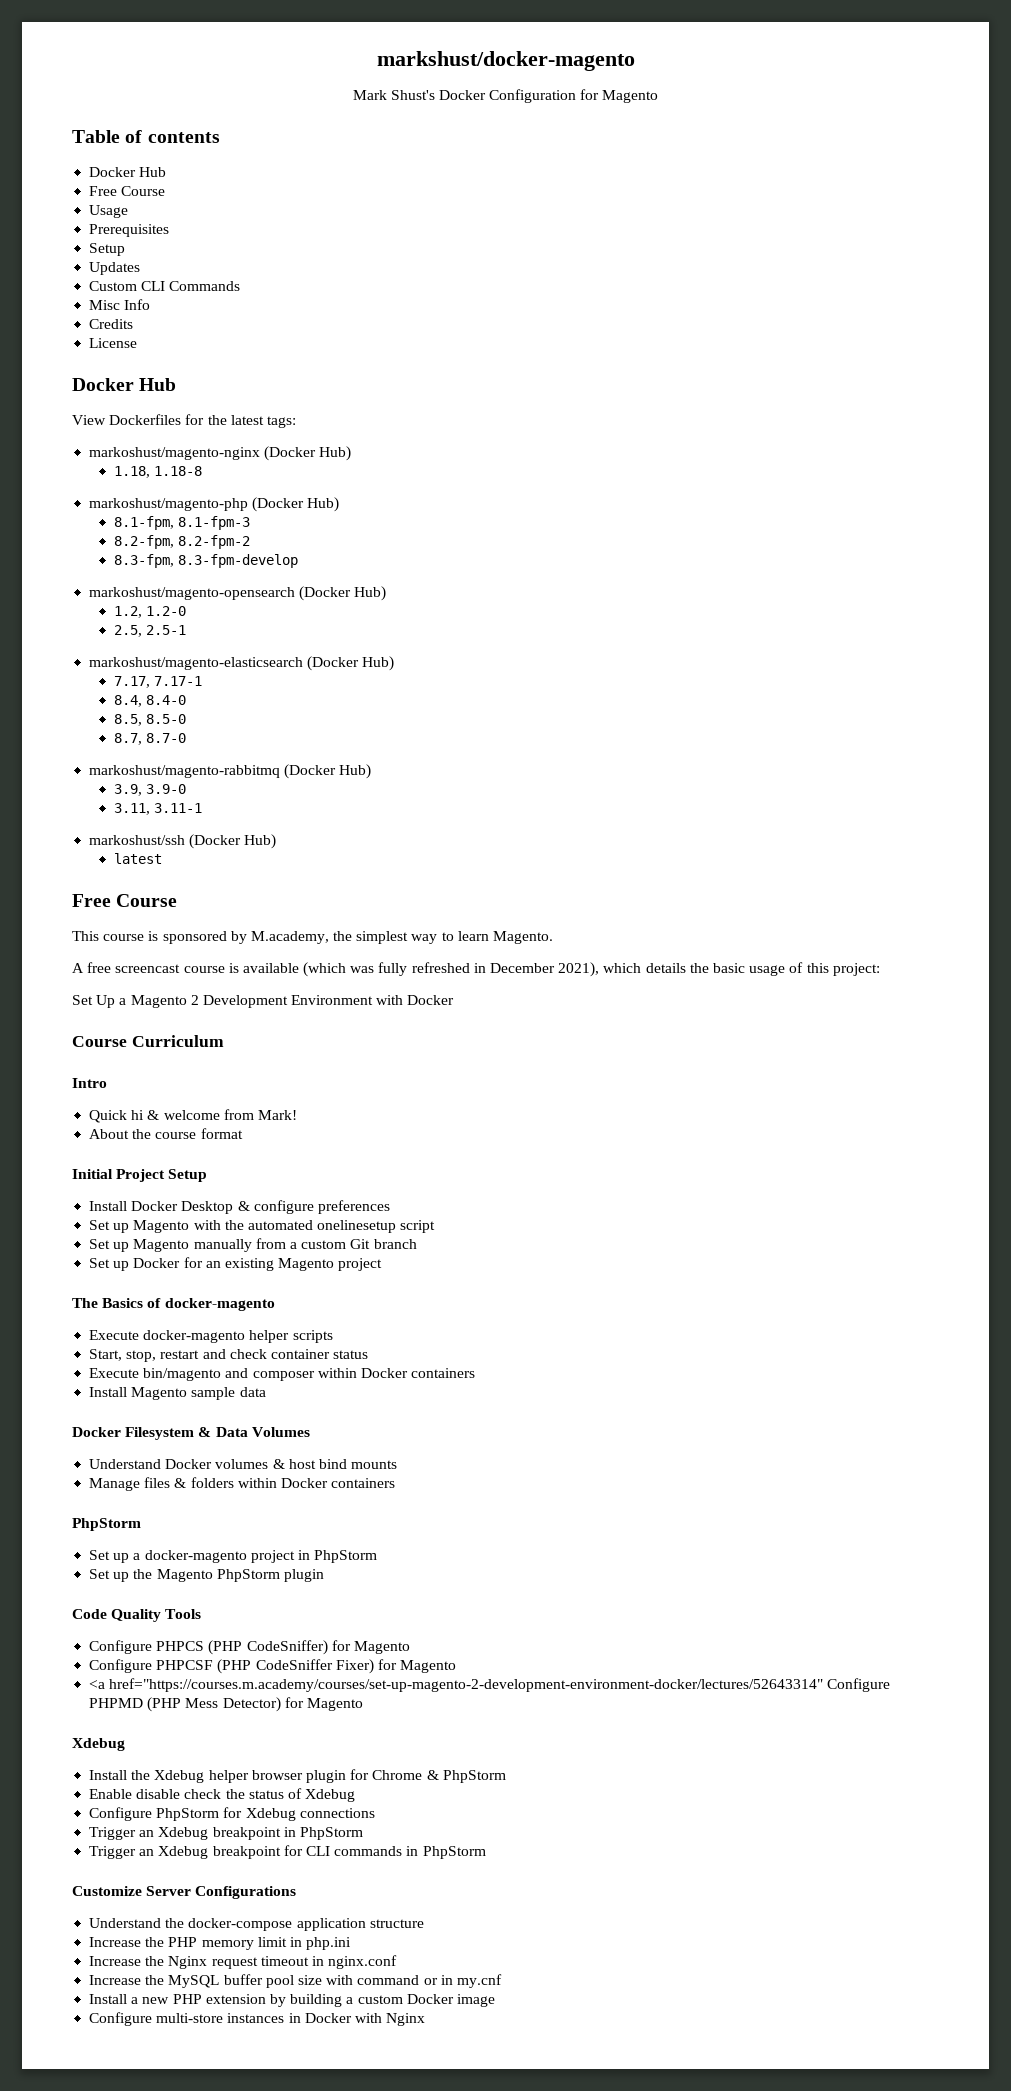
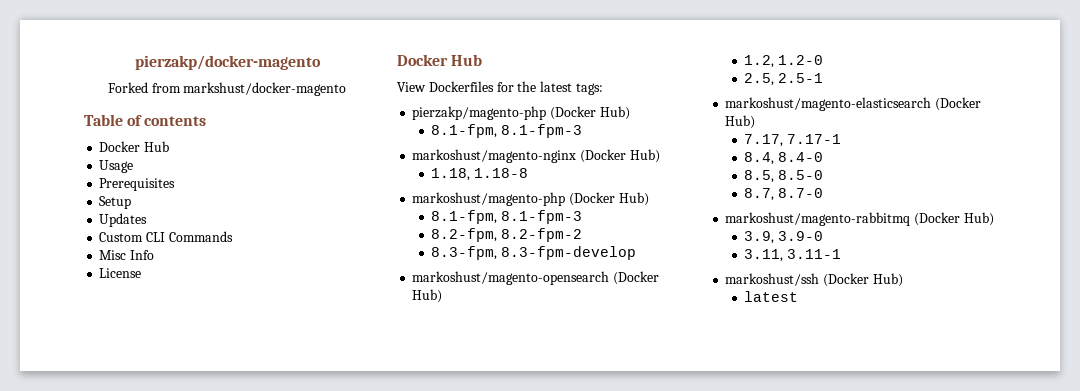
- markshust/docker-magento
- Mark Shust's Docker Configuration for Magento
+ pierzakp/docker-magento
+ Forked from markshust/docker-magento
  Table of contents
  Docker Hub
- Free Course
- Credits
+ pierzakp/magento-php (Docker Hub)
+ 8.1-fpm, 8.1-fpm-3
  markoshust/ssh (Docker Hub)
  latest
- Free Course
- This course is sponsored by M.academy, the simplest way to learn Magento.
- A free screencast course is available (which was fully refreshed in December 2021), which details the basic usage of this project:
- Set Up a Magento 2 Development Environment with Docker
- Course Curriculum
- Intro
- Quick hi & welcome from Mark!
- About the course format
- Initial Project Setup
- Install Docker Desktop & configure preferences
- Set up Magento with the automated onelinesetup script
- Set up Magento manually from a custom Git branch
- Set up Docker for an existing Magento project
- The Basics of docker-magento
- Execute docker-magento helper scripts
- Start, stop, restart and check container status
- Execute bin/magento and composer within Docker containers
- Install Magento sample data
- Docker Filesystem & Data Volumes
- Understand Docker volumes & host bind mounts
- Manage files & folders within Docker containers
- PhpStorm
- Set up a docker-magento project in PhpStorm
- Set up the Magento PhpStorm plugin
- Code Quality Tools
- Configure PHPCS (PHP CodeSniffer) for Magento
- Configure PHPCSF (PHP CodeSniffer Fixer) for Magento
- <a href="https://courses.m.academy/courses/set-up-magento-2-development-environment-docker/lectures/52643314" Configure PHPMD (PHP Mess Detector) for Magento
- Xdebug
- Install the Xdebug helper browser plugin for Chrome & PhpStorm
- Enable disable check the status of Xdebug
- Configure PhpStorm for Xdebug connections
- Trigger an Xdebug breakpoint in PhpStorm
- Trigger an Xdebug breakpoint for CLI commands in PhpStorm
- Customize Server Configurations
- Understand the docker-compose application structure
- Increase the PHP memory limit in php.ini
- Increase the Nginx request timeout in nginx.conf
- Increase the MySQL buffer pool size with command or in my.cnf
- Install a new PHP extension by building a custom Docker image
- Configure multi-store instances in Docker with Nginx

